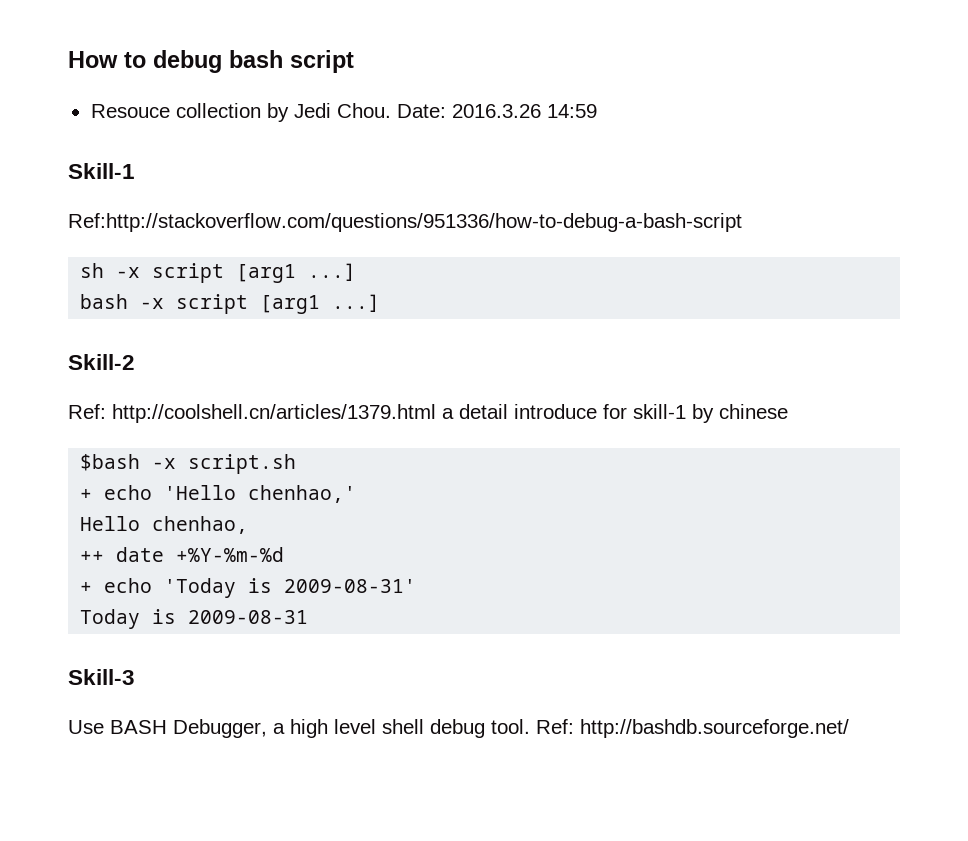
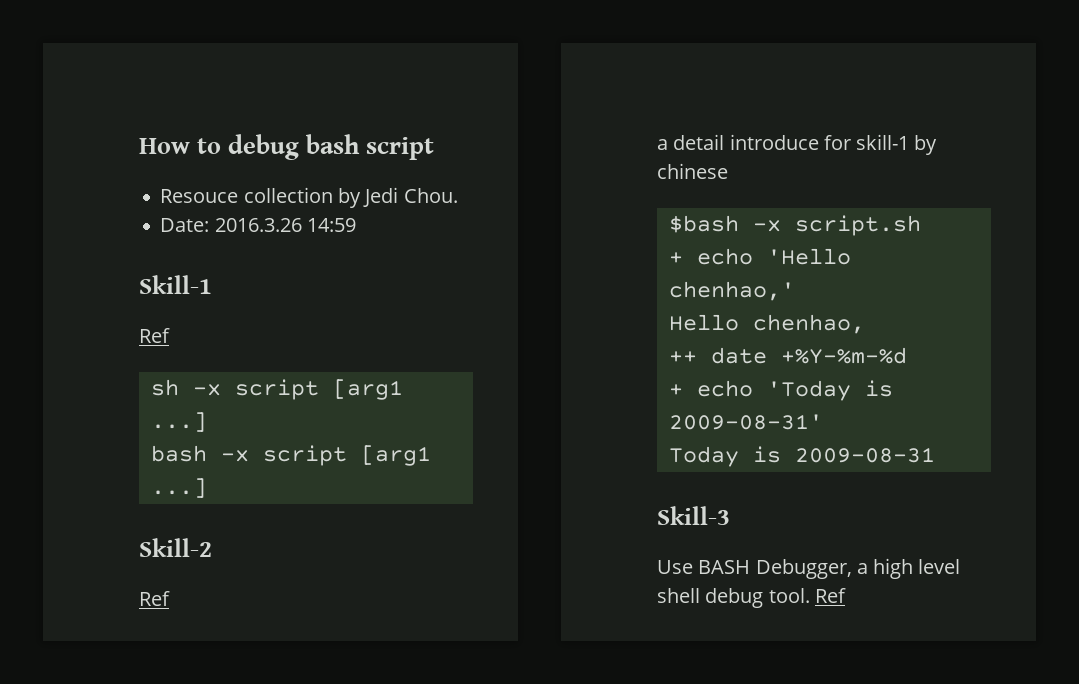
- Resouce collection by Jedi Chou. Date: 2016.3.26 14:59
+ Resouce collection by Jedi Chou.
+ Date: 2016.3.26 14:59
  Skill-1
- Ref:http://stackoverflow.com/questions/951336/how-to-debug-a-bash-script
+ Ref
  Skill-2
- Ref: http://coolshell.cn/articles/1379.html a detail introduce for skill-1 by chinese
+ Ref
+ a detail introduce for skill-1 by chinese
- Use BASH Debugger, a high level shell debug tool. Ref: http://bashdb.sourceforge.net/
+ Use BASH Debugger, a high level shell debug tool. Ref

